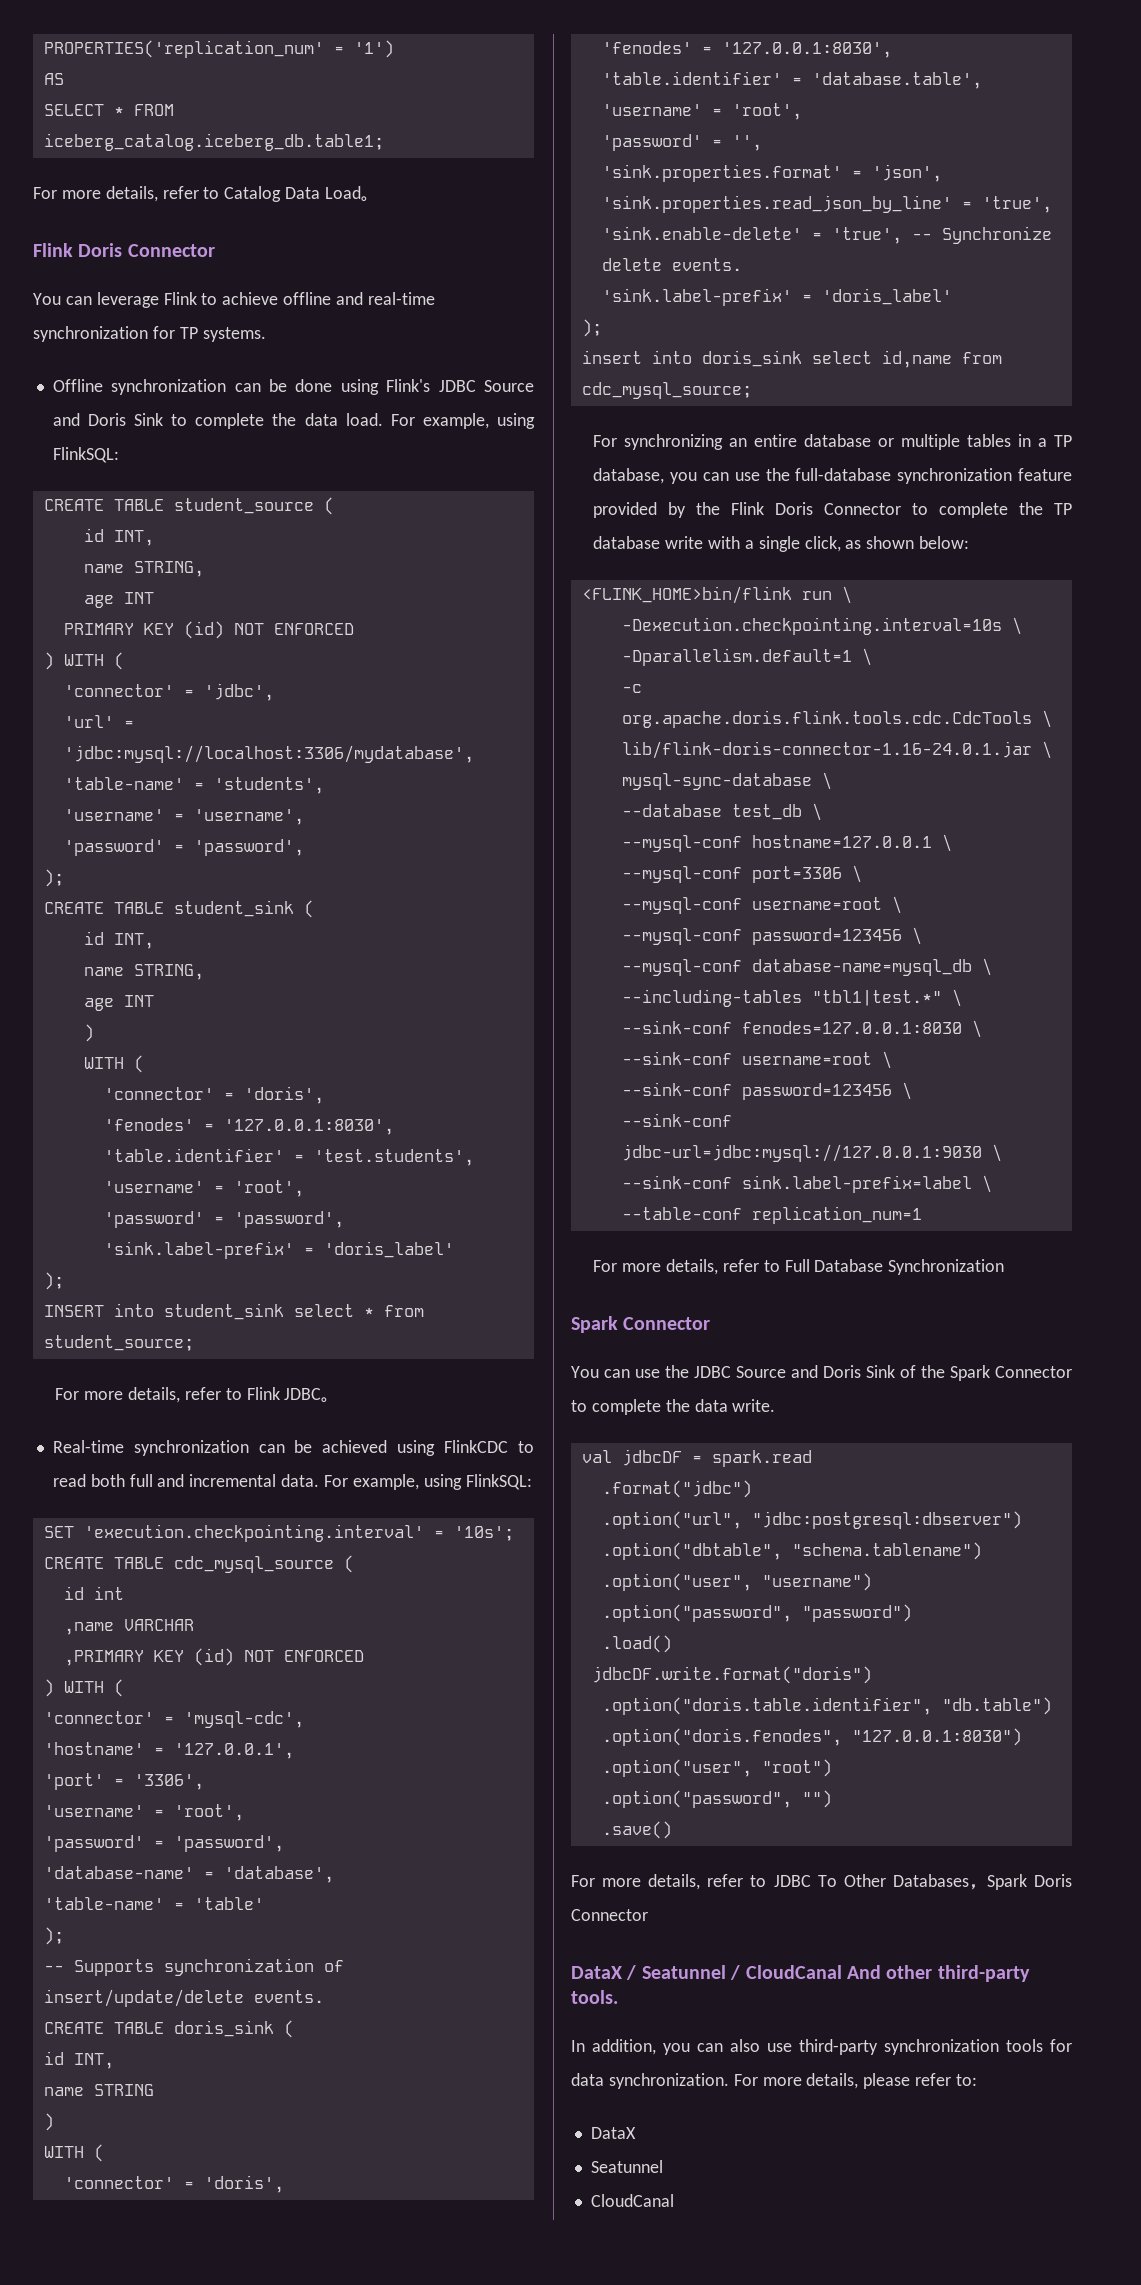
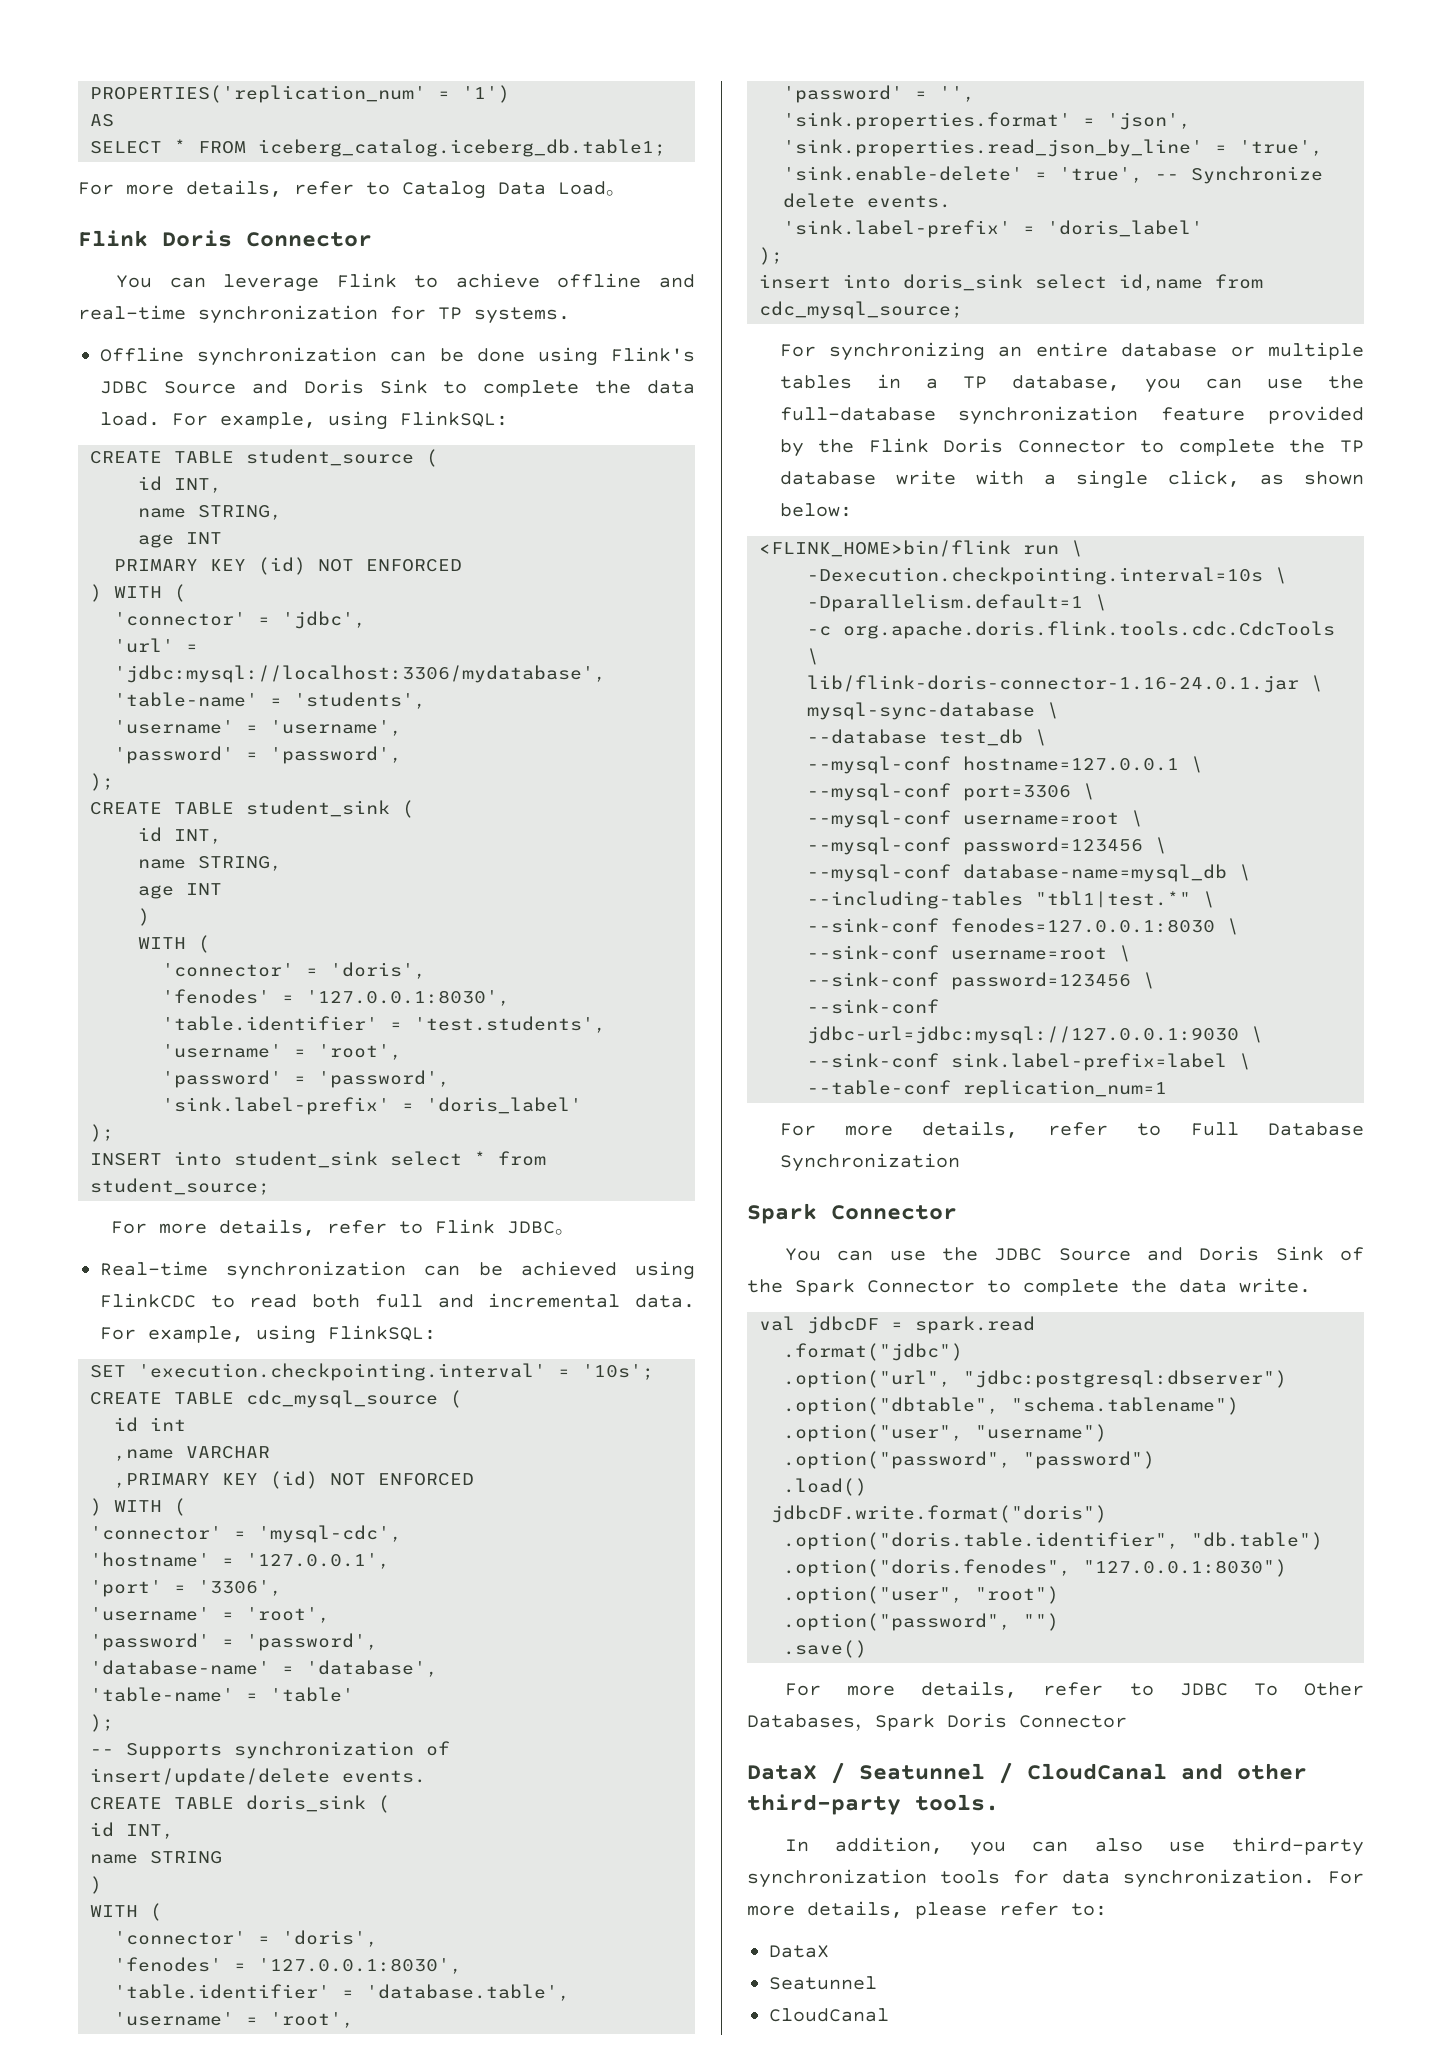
- DataX / Seatunnel / CloudCanal And other third-party tools.
+ DataX / Seatunnel / CloudCanal and other third-party tools.

